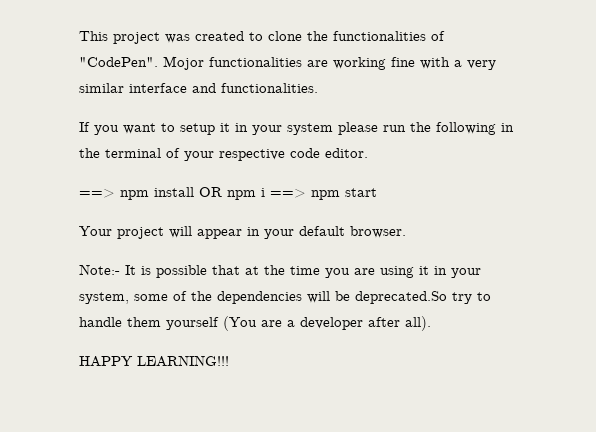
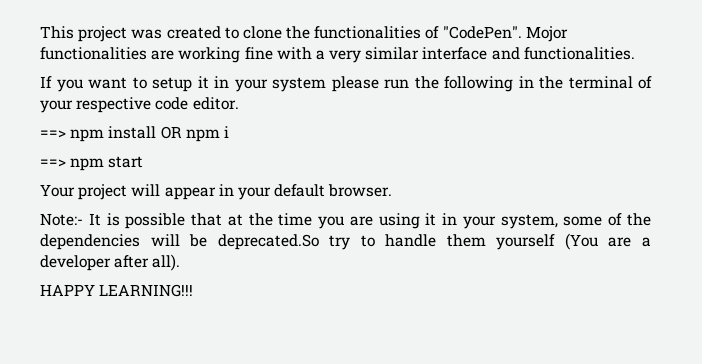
- ==> npm install OR npm i ==> npm start
+ ==> npm install OR npm i
+ ==> npm start

